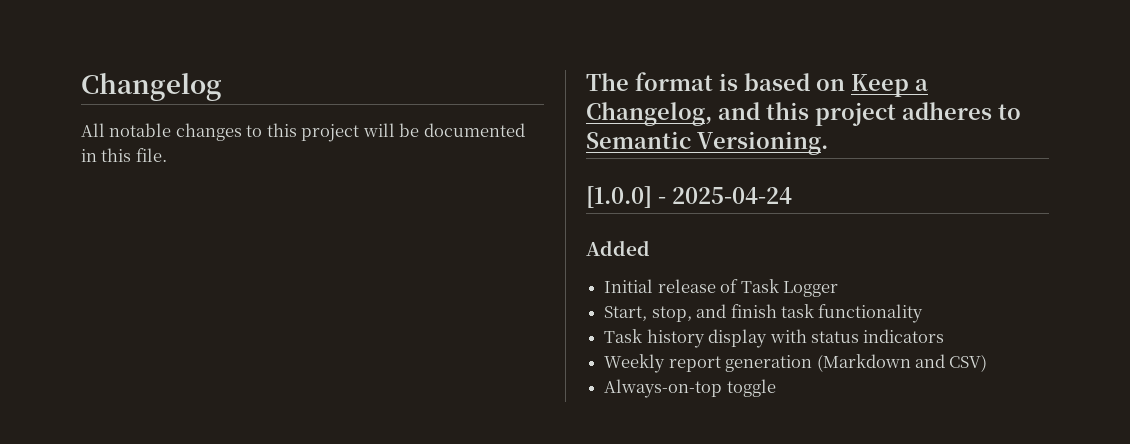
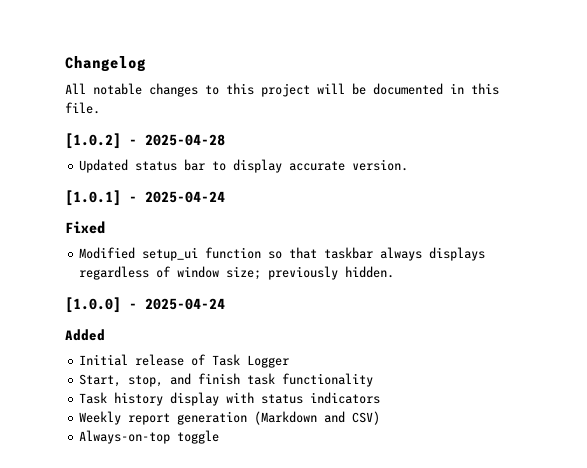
- The format is based on Keep a Changelog, and this project adheres to Semantic Versioning.
+ [1.0.2] - 2025-04-28
+ Updated status bar to display accurate version.
+ [1.0.1] - 2025-04-24
+ Fixed
+ Modified setup_ui function so that taskbar always displays regardless of window size; previously hidden.

